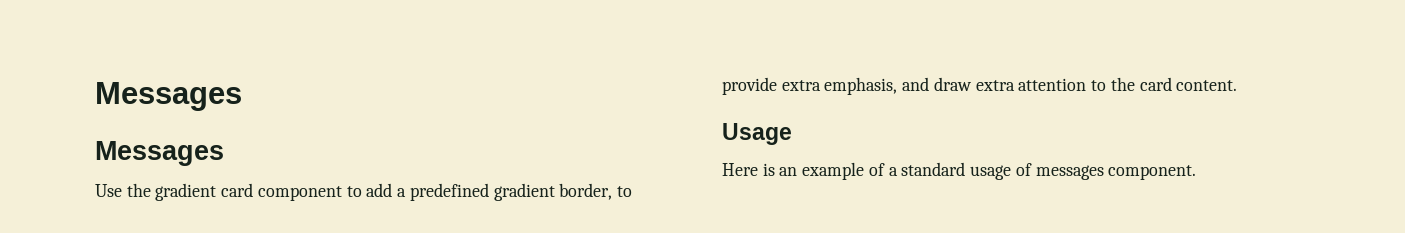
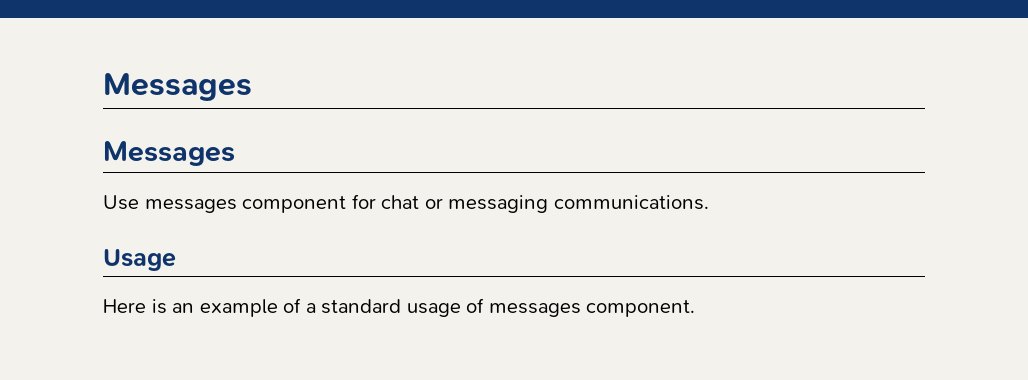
- Use the gradient card component to add a predefined gradient border, to provide extra emphasis, and draw extra attention to the card content.
+ Use messages component for chat or messaging communications.

